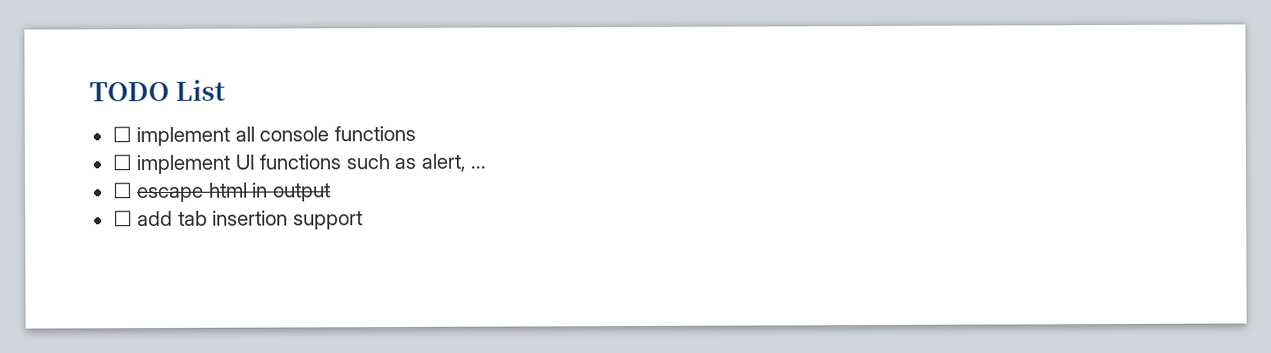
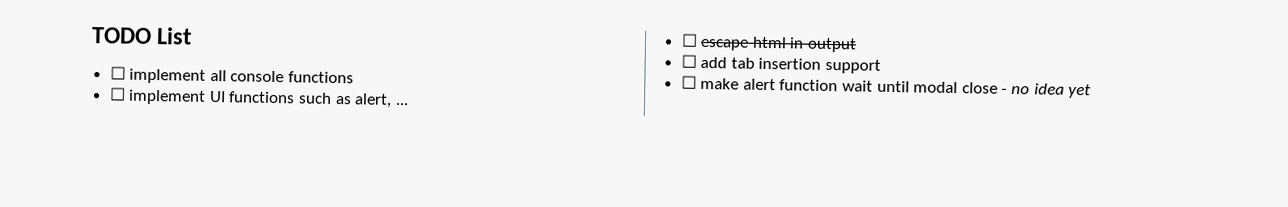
+ ☐ make alert function wait until modal close - no idea yet

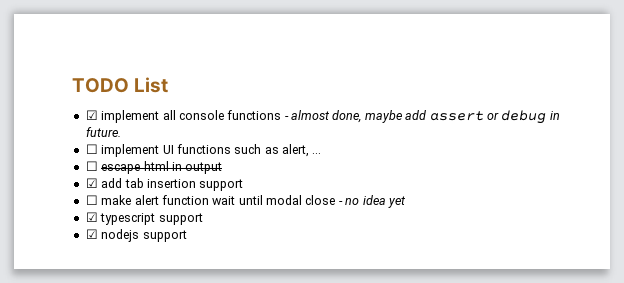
- ☐ implement all console functions
+ ☑ implement all console functions - almost done, maybe add assert or debug in future.
- ☐ add tab insertion support
+ ☑ add tab insertion support
+ ☑ typescript support
+ ☑ nodejs support

